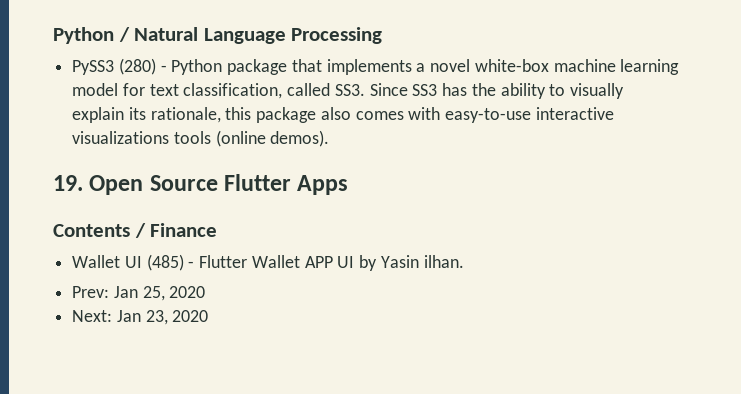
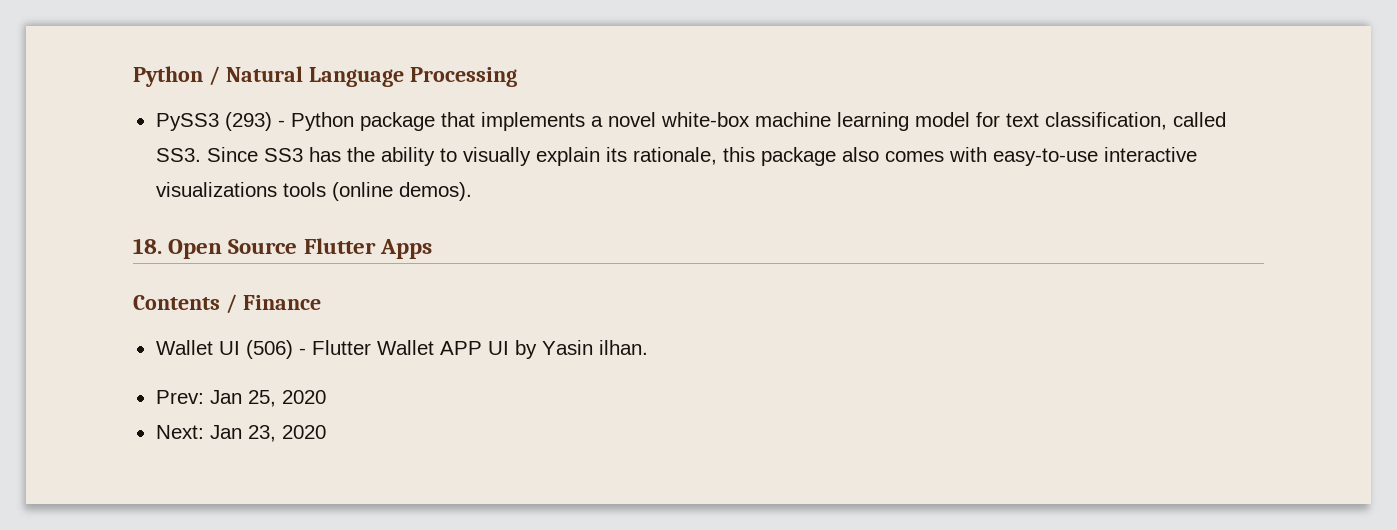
- PySS3 (280) - Python package that implements a novel white-box machine learning model for text classification, called SS3. Since SS3 has the ability to visually explain its rationale, this package also comes with easy-to-use interactive visualizations tools (online demos).
+ PySS3 (293) - Python package that implements a novel white-box machine learning model for text classification, called SS3. Since SS3 has the ability to visually explain its rationale, this package also comes with easy-to-use interactive visualizations tools (online demos).
- 19. Open Source Flutter Apps
+ 18. Open Source Flutter Apps
- Wallet UI (485) - Flutter Wallet APP UI by Yasin ilhan.
+ Wallet UI (506) - Flutter Wallet APP UI by Yasin ilhan.

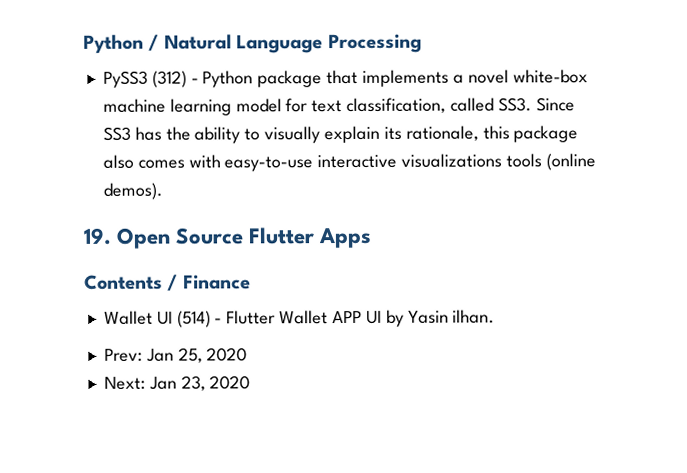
- PySS3 (293) - Python package that implements a novel white-box machine learning model for text classification, called SS3. Since SS3 has the ability to visually explain its rationale, this package also comes with easy-to-use interactive visualizations tools (online demos).
+ PySS3 (312) - Python package that implements a novel white-box machine learning model for text classification, called SS3. Since SS3 has the ability to visually explain its rationale, this package also comes with easy-to-use interactive visualizations tools (online demos).
- 18. Open Source Flutter Apps
+ 19. Open Source Flutter Apps
- Wallet UI (506) - Flutter Wallet APP UI by Yasin ilhan.
+ Wallet UI (514) - Flutter Wallet APP UI by Yasin ilhan.

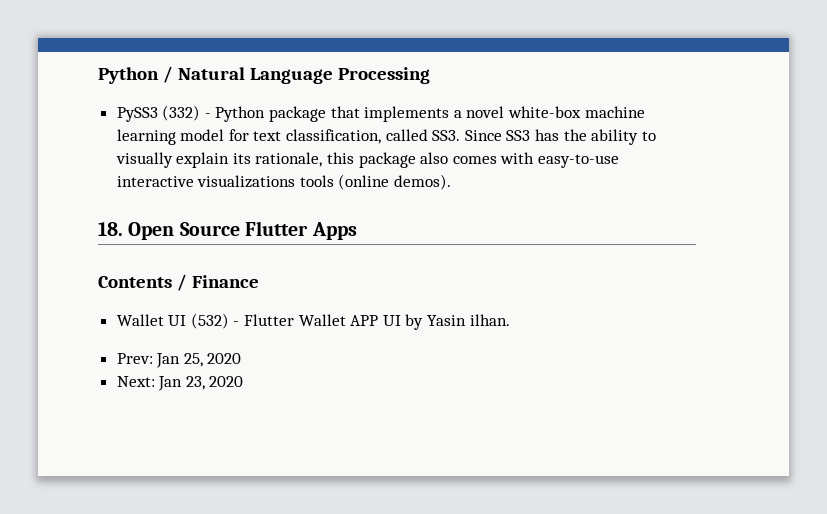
- PySS3 (312) - Python package that implements a novel white-box machine learning model for text classification, called SS3. Since SS3 has the ability to visually explain its rationale, this package also comes with easy-to-use interactive visualizations tools (online demos).
+ PySS3 (332) - Python package that implements a novel white-box machine learning model for text classification, called SS3. Since SS3 has the ability to visually explain its rationale, this package also comes with easy-to-use interactive visualizations tools (online demos).
- 19. Open Source Flutter Apps
+ 18. Open Source Flutter Apps
- Wallet UI (514) - Flutter Wallet APP UI by Yasin ilhan.
+ Wallet UI (532) - Flutter Wallet APP UI by Yasin ilhan.

